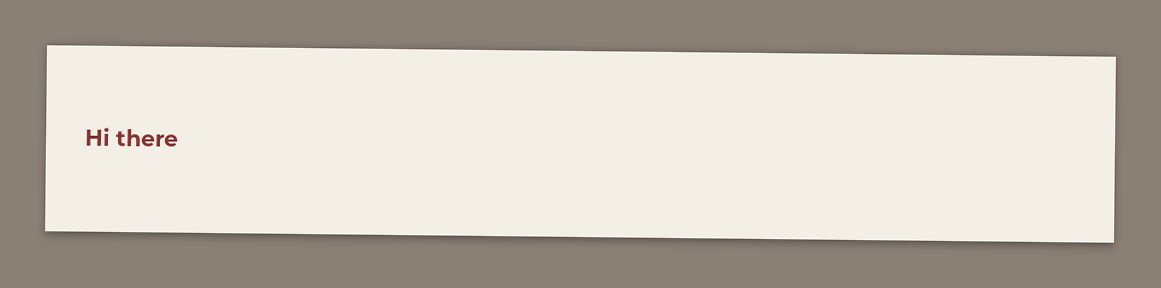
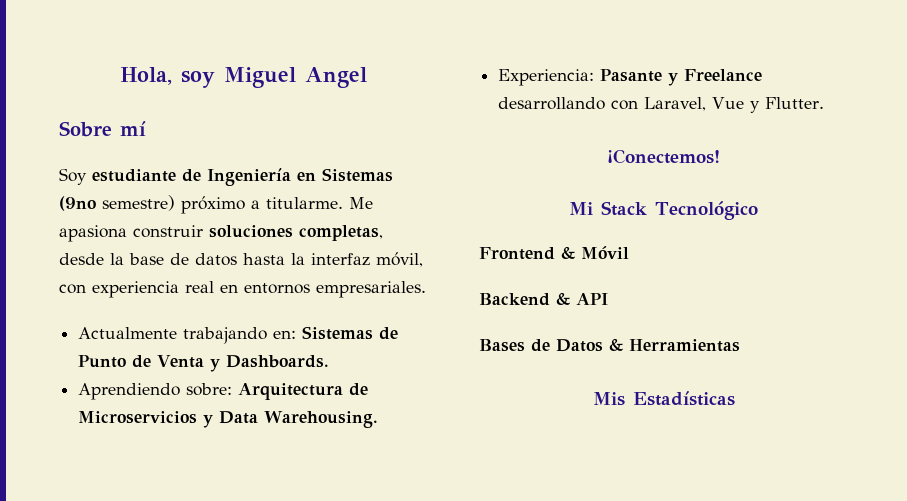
- Hi there
+ Hola, soy Miguel Angel
+ Sobre mí
+ Soy estudiante de Ingeniería en Sistemas (9no semestre) próximo a titularme. Me apasiona construir soluciones completas, desde la base de datos hasta la interfaz móvil, con experiencia real en entornos empresariales.
+ Actualmente trabajando en: Sistemas de Punto de Venta y Dashboards.
+ Aprendiendo sobre: Arquitectura de Microservicios y Data Warehousing.
+ Experiencia: Pasante y Freelance desarrollando con Laravel, Vue y Flutter.
+ ¡Conectemos!
+ Mi Stack Tecnológico
+ Frontend & Móvil
+ Backend & API
+ Bases de Datos & Herramientas
+ Mis Estadísticas

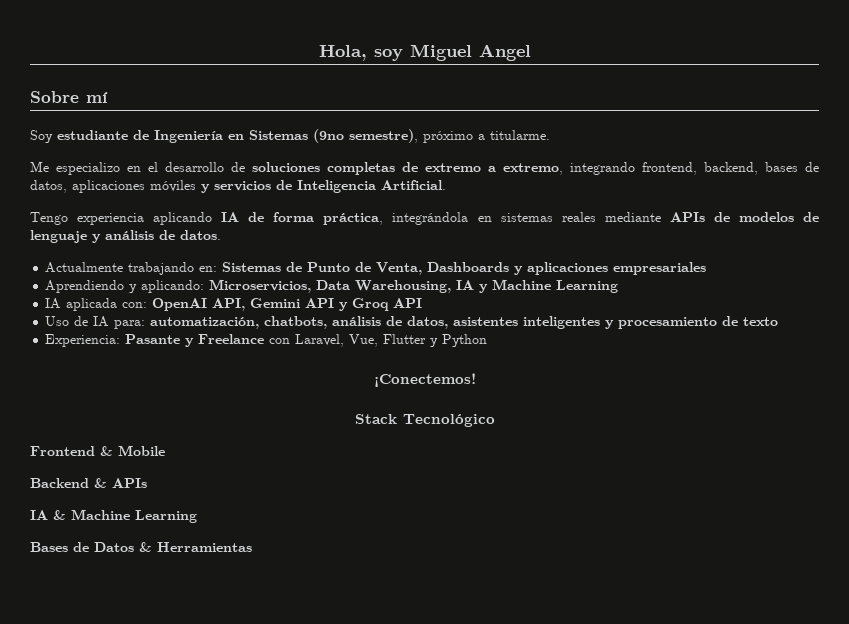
- Soy estudiante de Ingeniería en Sistemas (9no semestre) próximo a titularme. Me apasiona construir soluciones completas, desde la base de datos hasta la interfaz móvil, con experiencia real en entornos empresariales.
+ Soy estudiante de Ingeniería en Sistemas (9no semestre), próximo a titularme.
+ Me especializo en el desarrollo de soluciones completas de extremo a extremo, integrando frontend, backend, bases de datos, aplicaciones móviles y servicios de Inteligencia Artificial.
+ Tengo experiencia aplicando IA de forma práctica, integrándola en sistemas reales mediante APIs de modelos de lenguaje y análisis de datos.
- Actualmente trabajando en: Sistemas de Punto de Venta y Dashboards.
- Aprendiendo sobre: Arquitectura de Microservicios y Data Warehousing.
+ Actualmente trabajando en: Sistemas de Punto de Venta, Dashboards y aplicaciones empresariales
+ Aprendiendo y aplicando: Microservicios, Data Warehousing, IA y Machine Learning
+ IA aplicada con: OpenAI API, Gemini API y Groq API
+ Uso de IA para: automatización, chatbots, análisis de datos, asistentes inteligentes y procesamiento de texto
- Experiencia: Pasante y Freelance desarrollando con Laravel, Vue y Flutter.
+ Experiencia: Pasante y Freelance con Laravel, Vue, Flutter y Python
- Mi Stack Tecnológico
+ Stack Tecnológico
- Frontend & Móvil
+ Frontend & Mobile
- Backend & API
+ Backend & APIs
+ IA & Machine Learning
- Mis Estadísticas

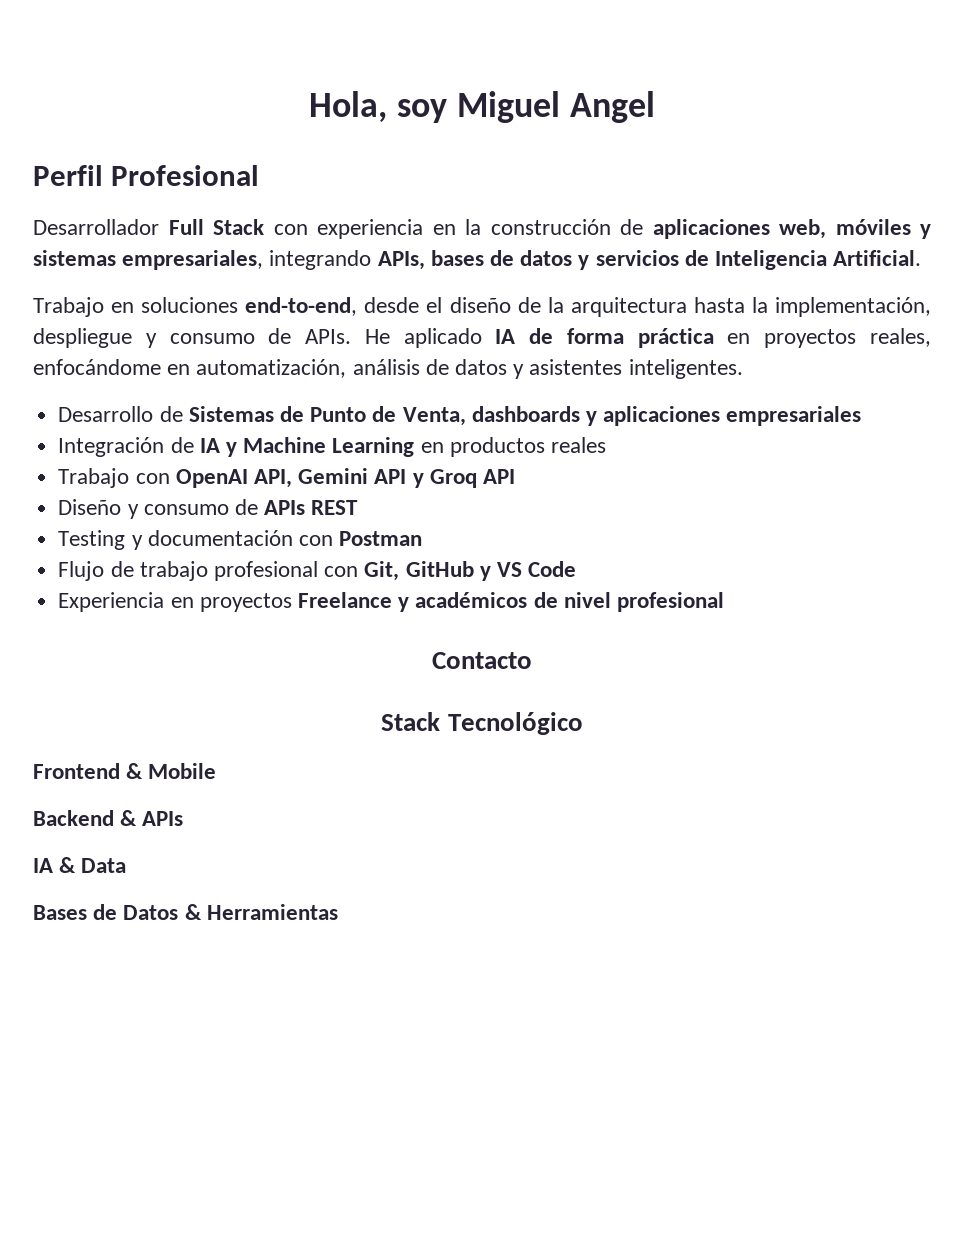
- Sobre mí
- Soy estudiante de Ingeniería en Sistemas (9no semestre), próximo a titularme.
- Me especializo en el desarrollo de soluciones completas de extremo a extremo, integrando frontend, backend, bases de datos, aplicaciones móviles y servicios de Inteligencia Artificial.
+ Perfil Profesional
+ Desarrollador Full Stack con experiencia en la construcción de aplicaciones web, móviles y sistemas empresariales, integrando APIs, bases de datos y servicios de Inteligencia Artificial.
- Tengo experiencia aplicando IA de forma práctica, integrándola en sistemas reales mediante APIs de modelos de lenguaje y análisis de datos.
- Actualmente trabajando en: Sistemas de Punto de Venta, Dashboards y aplicaciones empresariales
+ Trabajo en soluciones end-to-end, desde el diseño de la arquitectura hasta la implementación, despliegue y consumo de APIs. He aplicado IA de forma práctica en proyectos reales, enfocándome en automatización, análisis de datos y asistentes inteligentes.
+ Desarrollo de Sistemas de Punto de Venta, dashboards y aplicaciones empresariales
- Aprendiendo y aplicando: Microservicios, Data Warehousing, IA y Machine Learning
- IA aplicada con: OpenAI API, Gemini API y Groq API
+ Integración de IA y Machine Learning en productos reales
+ Trabajo con OpenAI API, Gemini API y Groq API
- Uso de IA para: automatización, chatbots, análisis de datos, asistentes inteligentes y procesamiento de texto
- Experiencia: Pasante y Freelance con Laravel, Vue, Flutter y Python
- ¡Conectemos!
+ Diseño y consumo de APIs REST
+ Testing y documentación con Postman
+ Flujo de trabajo profesional con Git, GitHub y VS Code
+ Experiencia en proyectos Freelance y académicos de nivel profesional
+ Contacto
- IA & Machine Learning
+ IA & Data

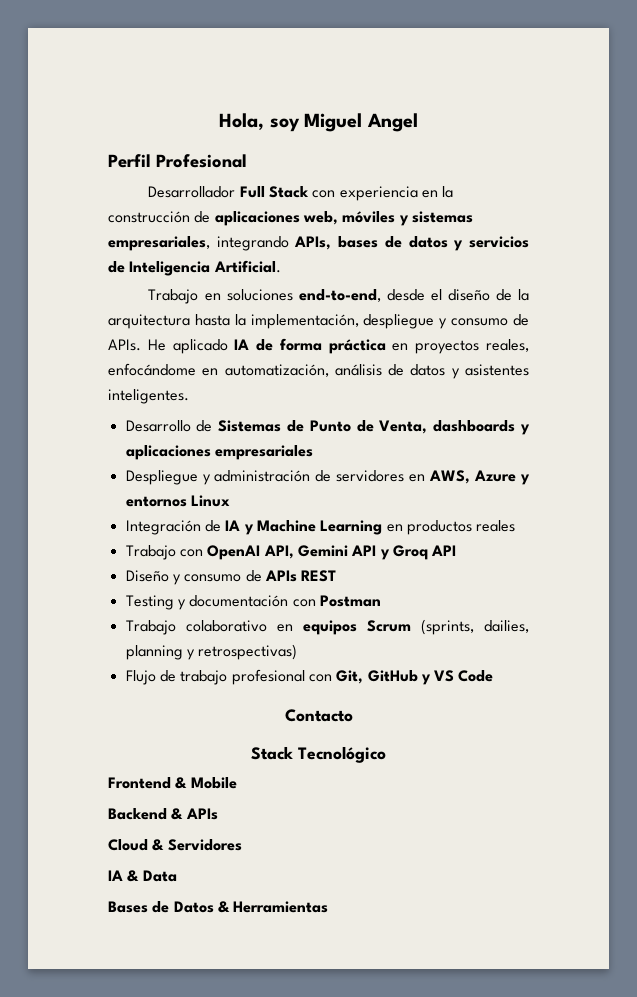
+ Despliegue y administración de servidores en AWS, Azure y entornos Linux
+ Trabajo colaborativo en equipos Scrum (sprints, dailies, planning y retrospectivas)
- Experiencia en proyectos Freelance y académicos de nivel profesional
+ Cloud & Servidores

